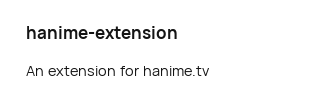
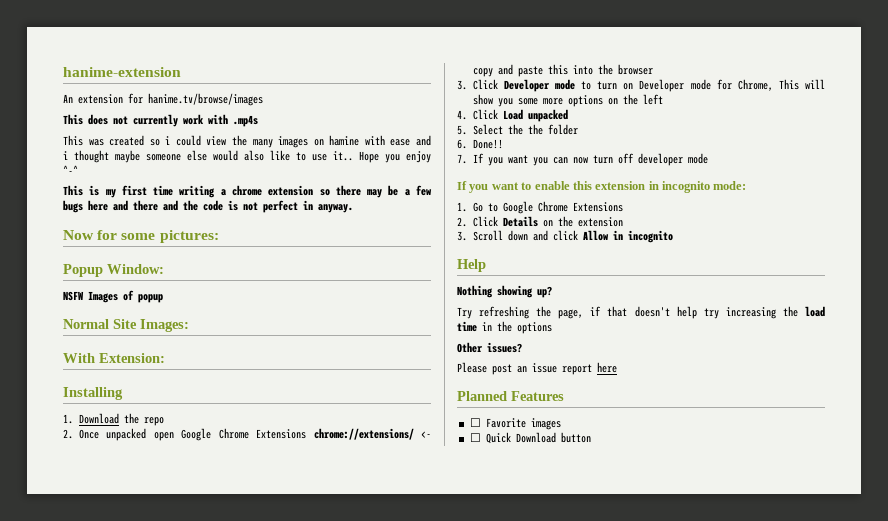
- An extension for hanime.tv
+ An extension for hanime.tv/browse/images
+ This does not currently work with .mp4s
+ This was created so i could view the many images on hamine with ease and i thought maybe someone else would also like to use it.. Hope you enjoy ^-^
+ This is my first time writing a chrome extension so there may be a few bugs here and there and the code is not perfect in anyway.
+ Now for some pictures:
+ Popup Window:
+ NSFW Images of popup
+ Normal Site Images:
+ With Extension:
+ Installing
+ 1. Download the repo
+ 2. Once unpacked open Google Chrome Extensions chrome://extensions/ <- copy and paste this into the browser
+ 3. Click Developer mode to turn on Developer mode for Chrome, This will show you some more options on the left
+ 4. Click Load unpacked
+ 5. Select the the folder
+ 6. Done!!
+ 7. If you want you can now turn off developer mode
+ If you want to enable this extension in incognito mode:
+ 1. Go to Google Chrome Extensions
+ 2. Click Details on the extension
+ 3. Scroll down and click Allow in incognito
+ Help
+ Nothing showing up?
+ Try refreshing the page, if that doesn't help try increasing the load time in the options
+ Other issues?
+ Please post an issue report here
+ Planned Features
+ ☐ Favorite images
+ ☐ Quick Download button

